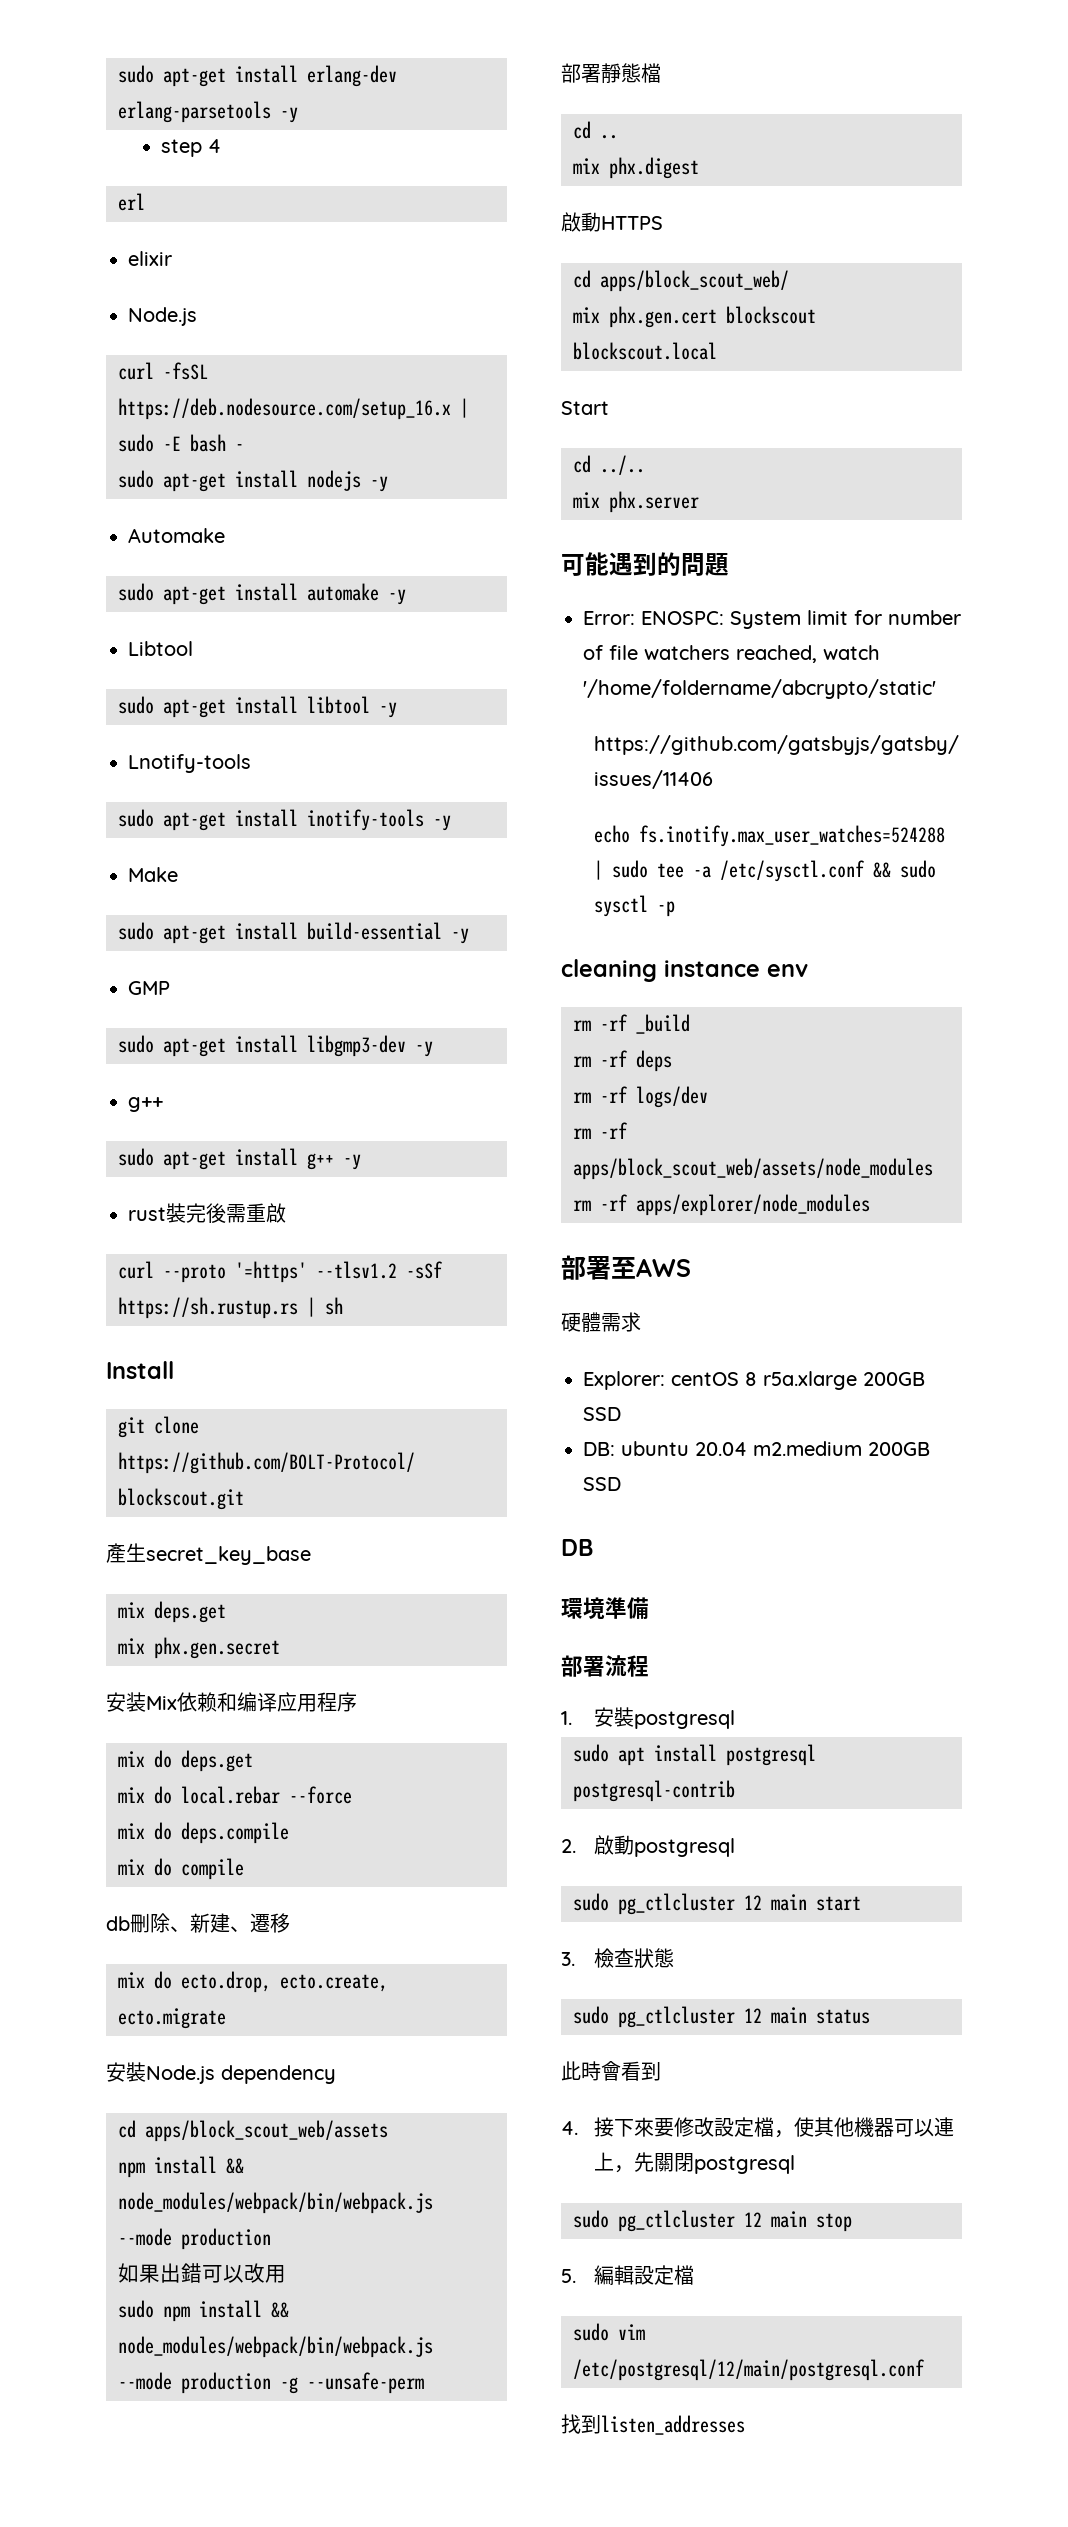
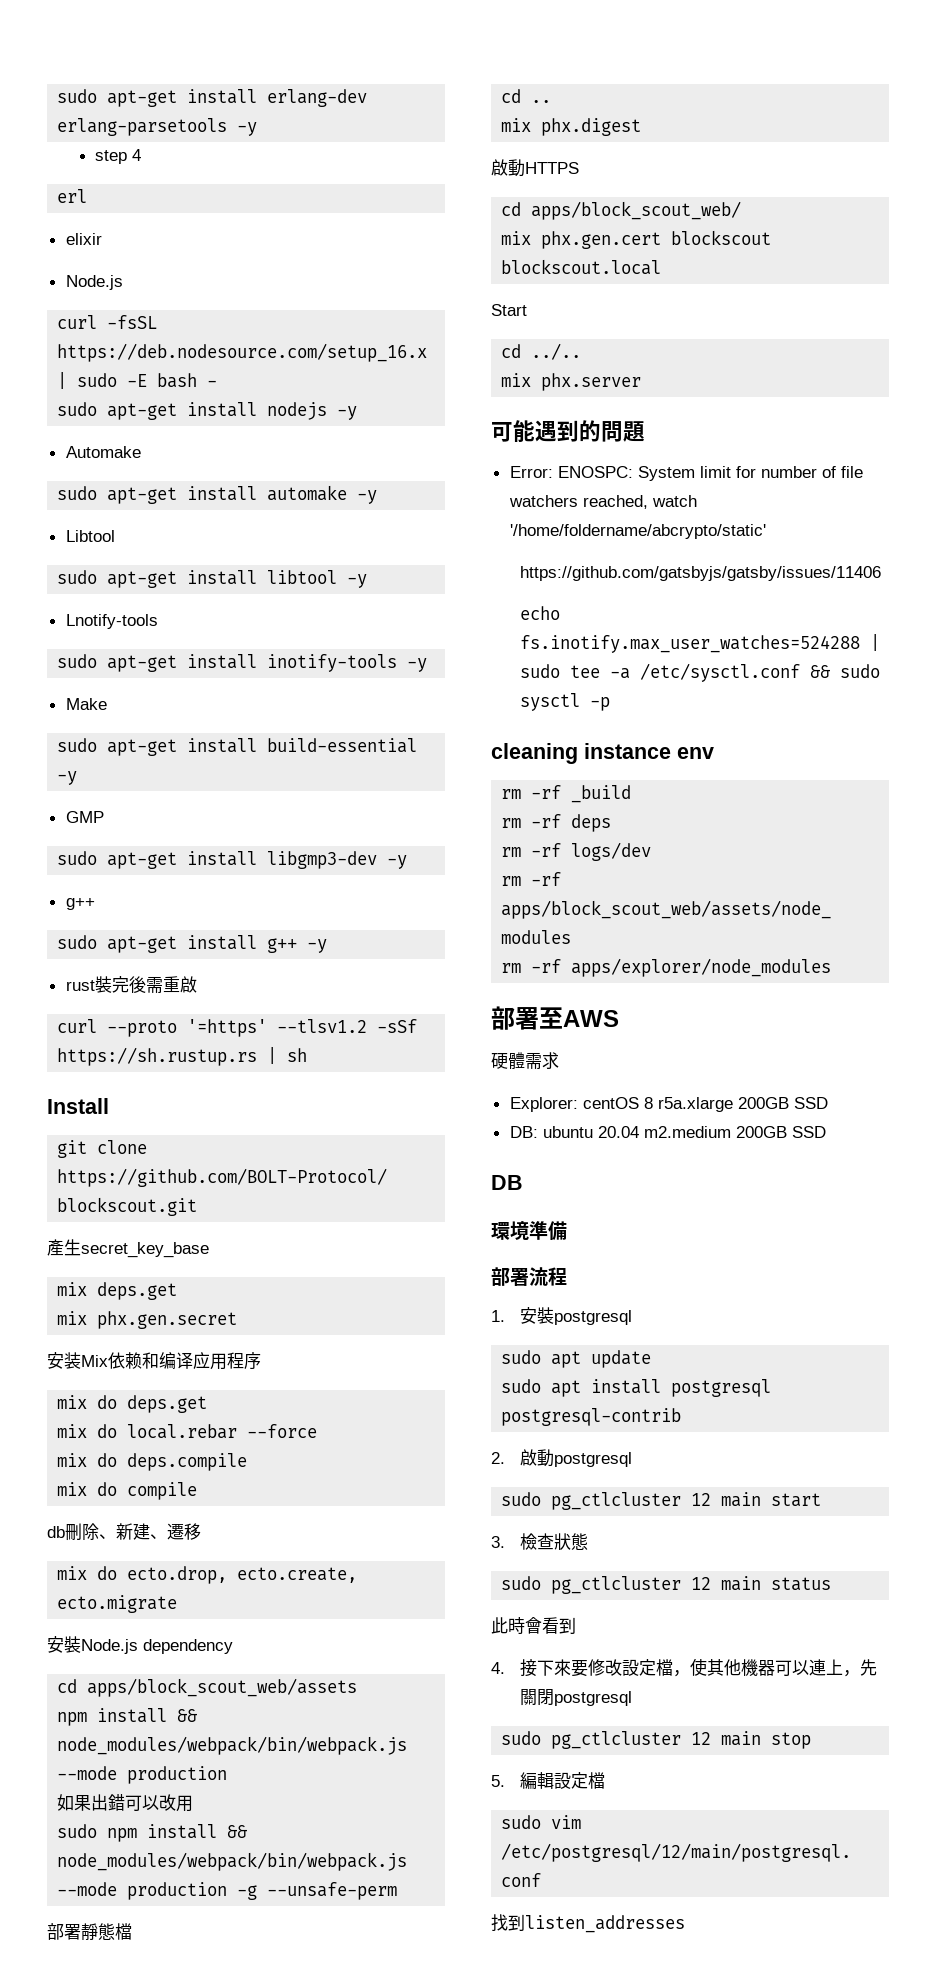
+ sudo apt update

